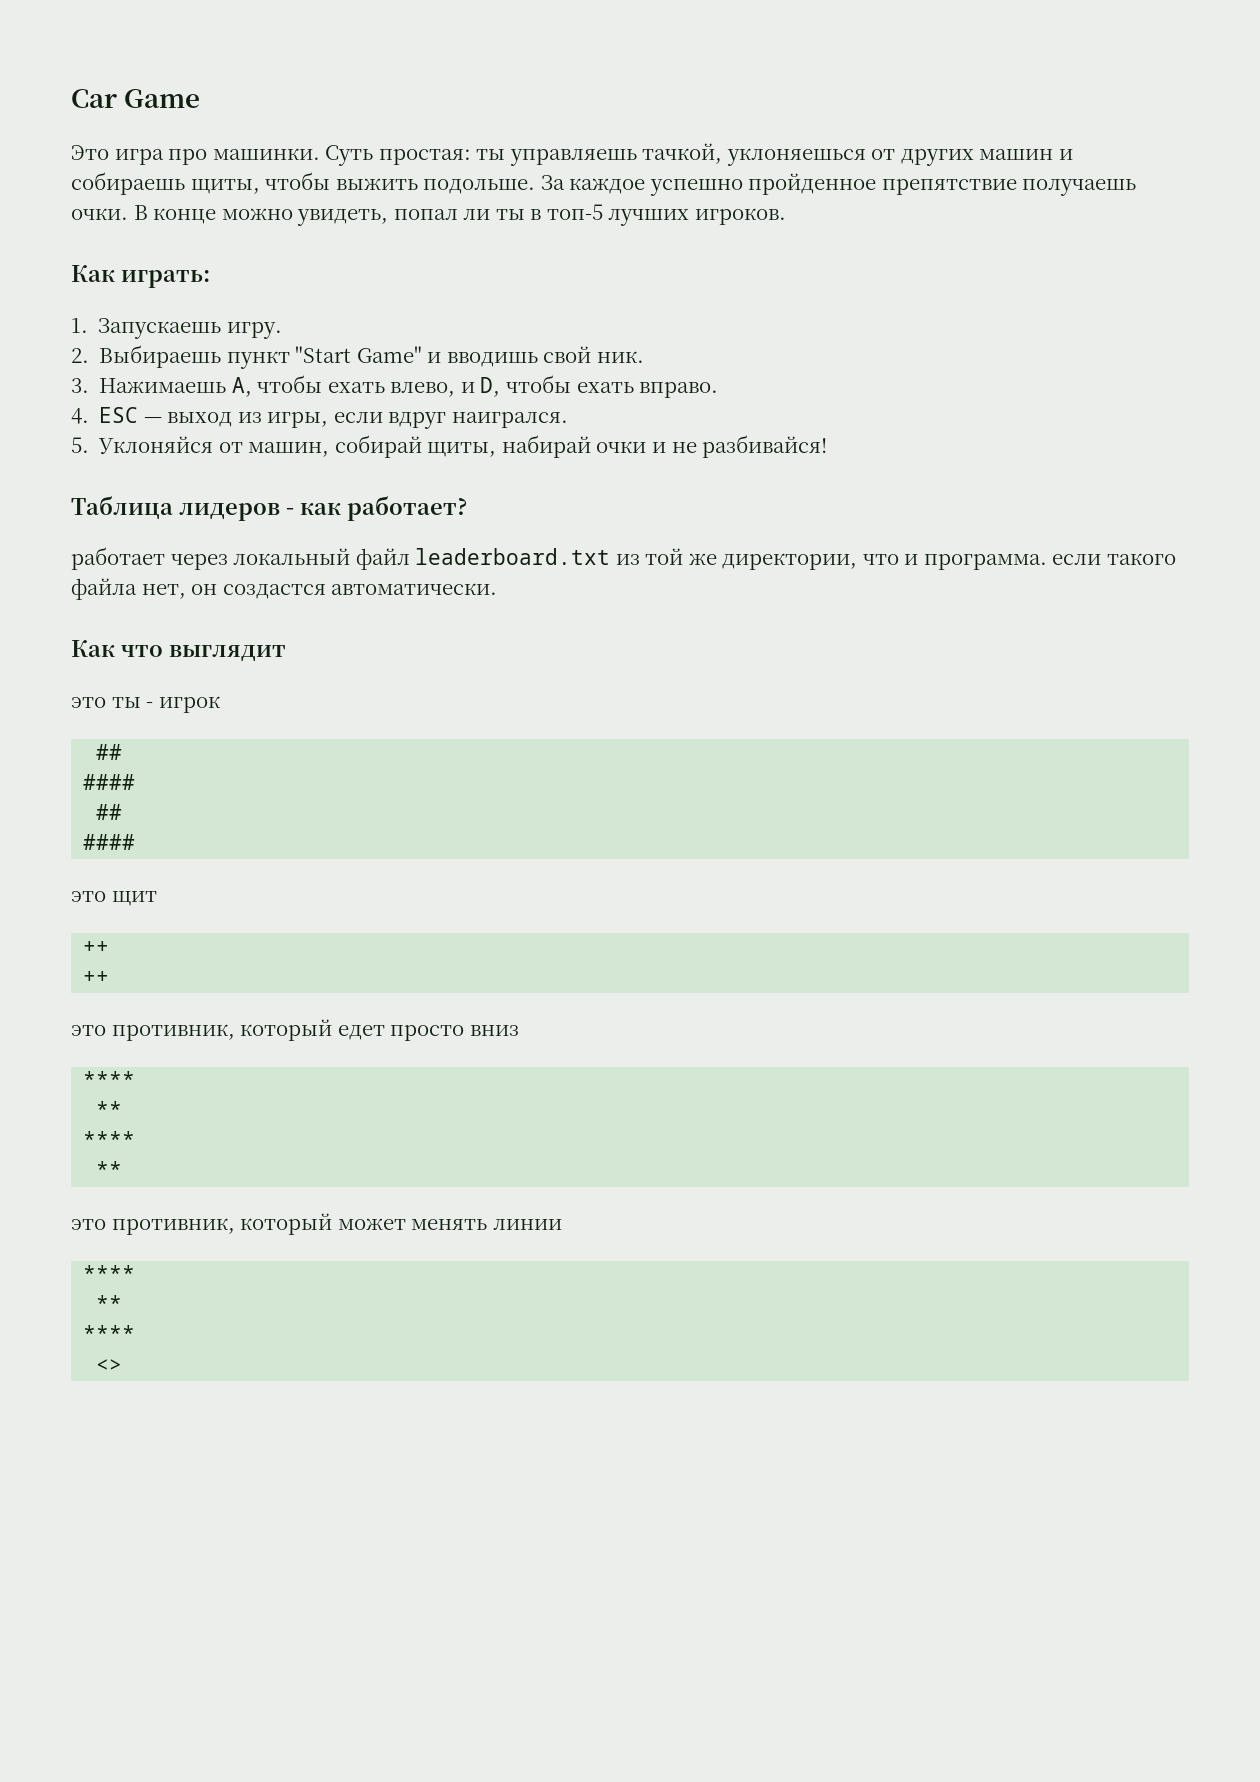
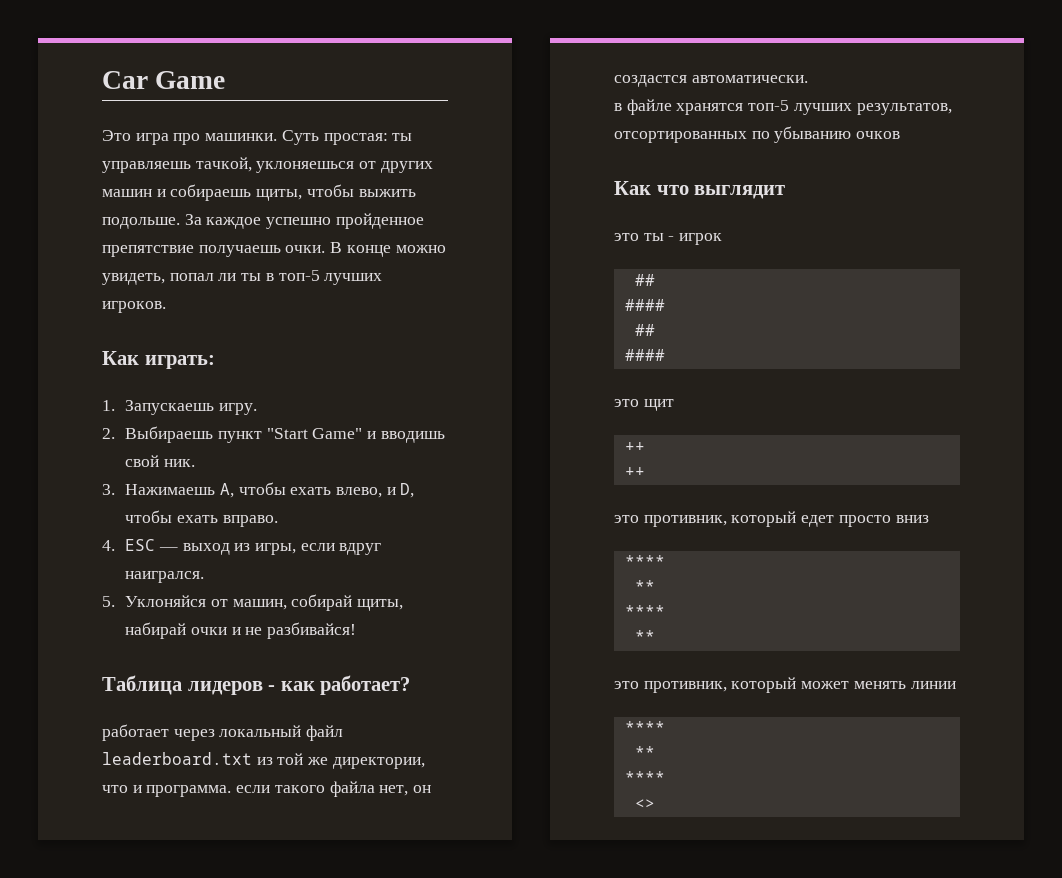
+ в файле хранятся топ-5 лучших результатов, отсортированных по убыванию очков

